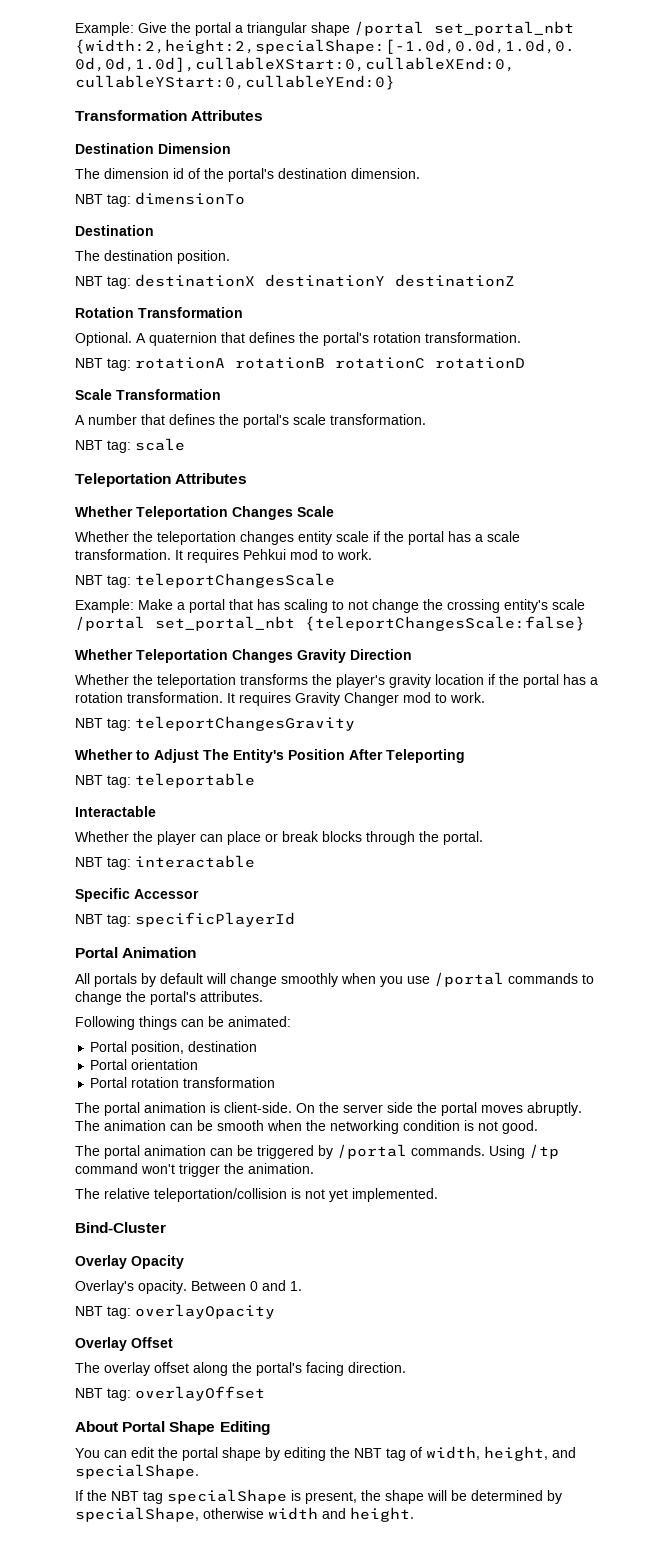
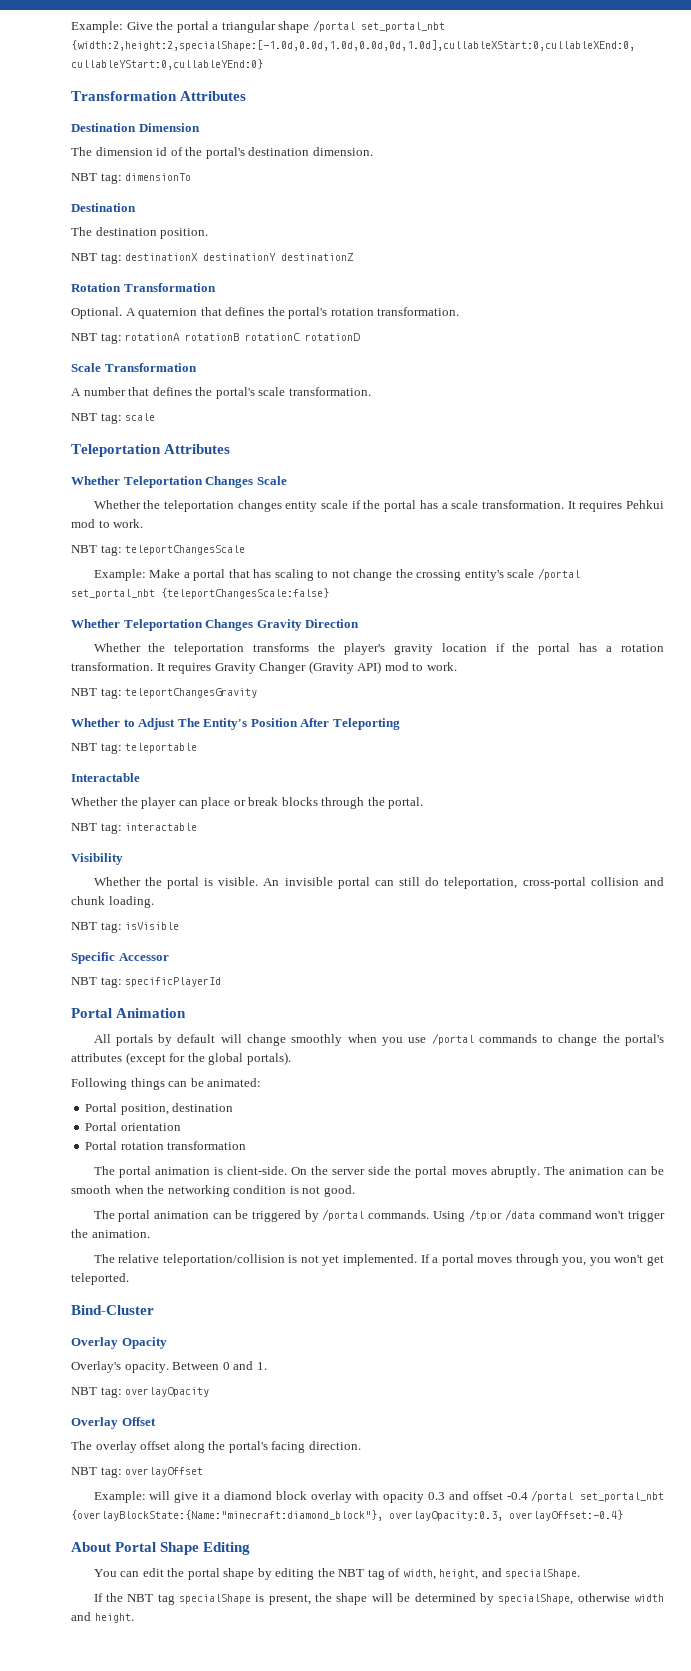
- It requires Gravity Changer mod to work.
+ It requires Gravity Changer (Gravity API) mod to work.
+ Visibility
+ Whether the portal is visible. An invisible portal can still do teleportation, cross-portal collision and chunk loading.
+ NBT tag: isVisible
- All portals by default will change smoothly when you use /portal commands to change the portal's attributes.
+ All portals by default will change smoothly when you use /portal commands to change the portal's attributes (except for the global portals).
- Using /tp command won't trigger the animation.
+ Using /tp or /data command won't trigger the animation.
+ If a portal moves through you, you won't get teleported.
+ Example: will give it a diamond block overlay with opacity 0.3 and offset -0.4 /portal set_portal_nbt {overlayBlockState:{Name:"minecraft:diamond_block"}, overlayOpacity:0.3, overlayOffset:-0.4}

